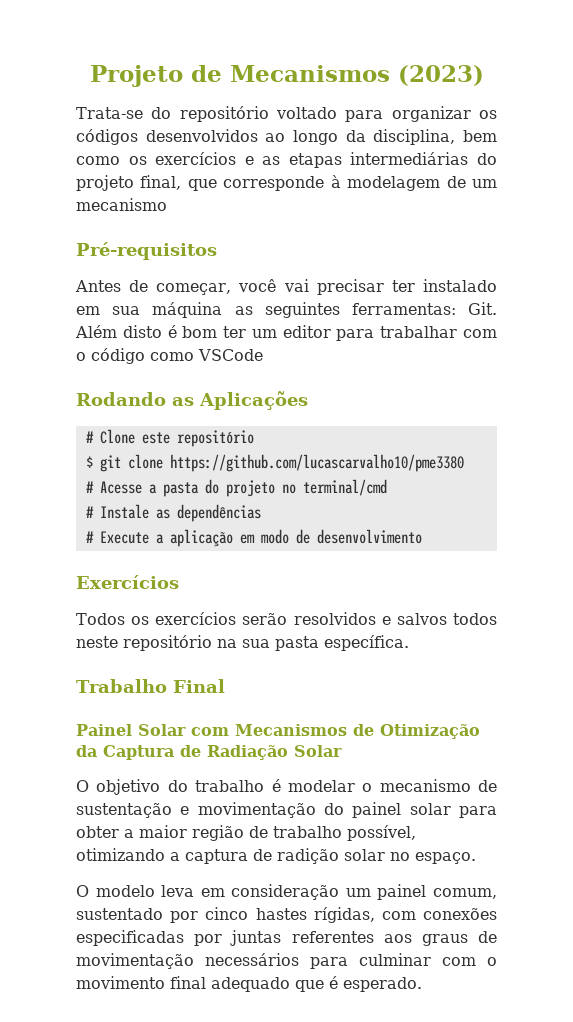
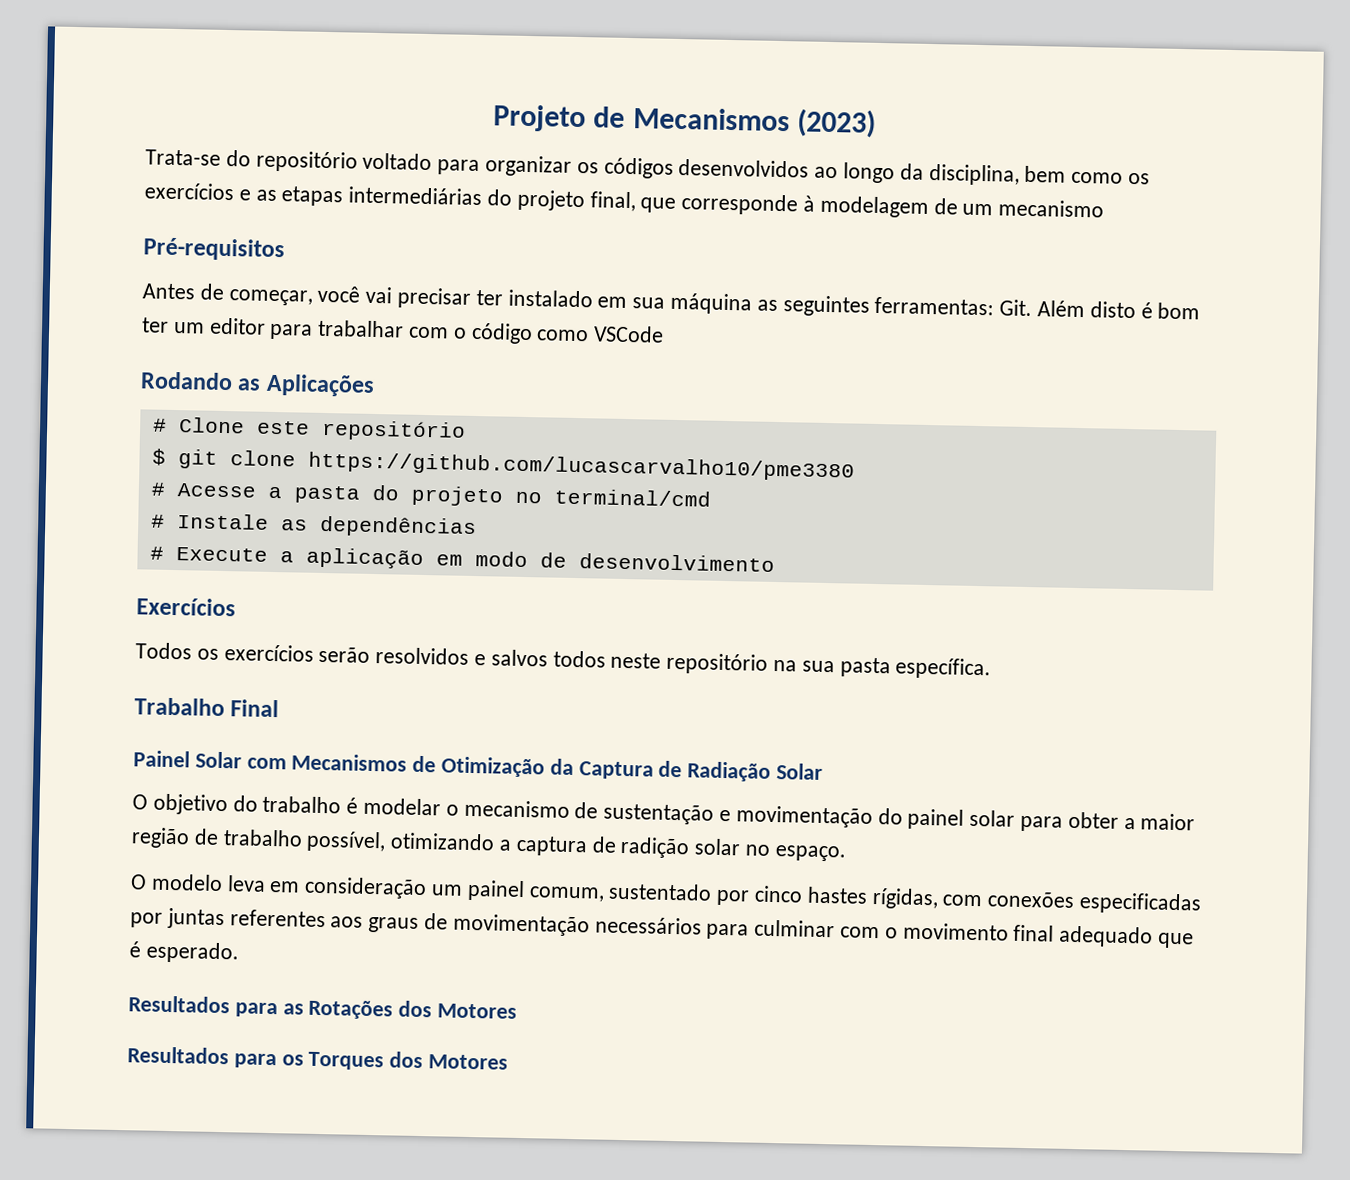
+ Resultados para as Rotações dos Motores
+ Resultados para os Torques dos Motores

